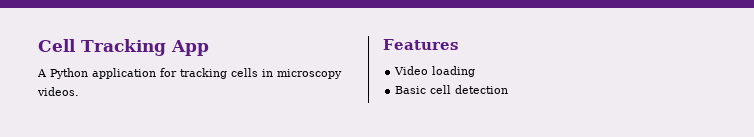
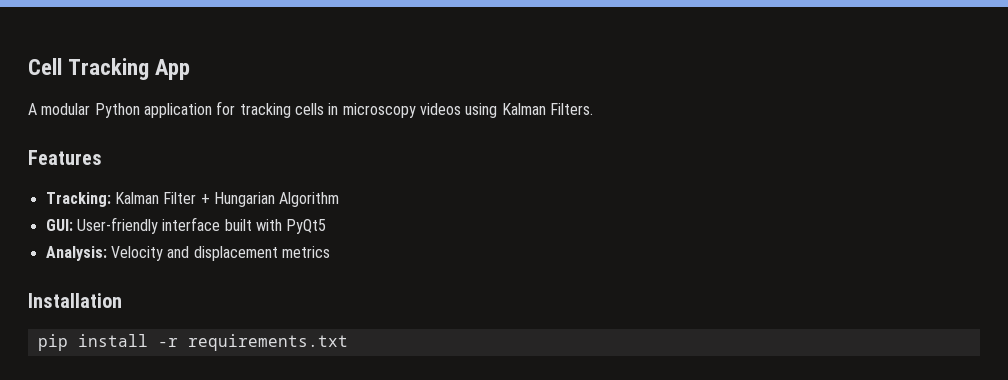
- A Python application for tracking cells in microscopy videos.
+ A modular Python application for tracking cells in microscopy videos using Kalman Filters.
  Features
- Video loading
- Basic cell detection
+ Tracking: Kalman Filter + Hungarian Algorithm
+ GUI: User-friendly interface built with PyQt5
+ Analysis: Velocity and displacement metrics
+ Installation
+ pip install -r requirements.txt

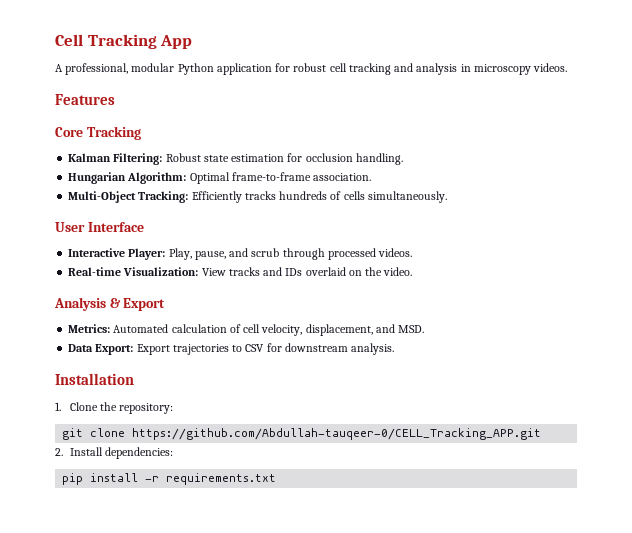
- A modular Python application for tracking cells in microscopy videos using Kalman Filters.
+ A professional, modular Python application for robust cell tracking and analysis in microscopy videos.
  Features
- Tracking: Kalman Filter + Hungarian Algorithm
- GUI: User-friendly interface built with PyQt5
- Analysis: Velocity and displacement metrics
+ Core Tracking
+ Kalman Filtering: Robust state estimation for occlusion handling.
+ Hungarian Algorithm: Optimal frame-to-frame association.
+ Multi-Object Tracking: Efficiently tracks hundreds of cells simultaneously.
+ User Interface
+ Interactive Player: Play, pause, and scrub through processed videos.
+ Real-time Visualization: View tracks and IDs overlaid on the video.
+ Analysis & Export
+ Metrics: Automated calculation of cell velocity, displacement, and MSD.
+ Data Export: Export trajectories to CSV for downstream analysis.
  Installation
+ 1. Clone the repository:
+ git clone https://github.com/Abdullah-tauqeer-0/CELL_Tracking_APP.git
+ 2. Install dependencies:

